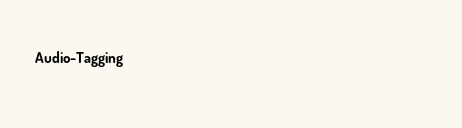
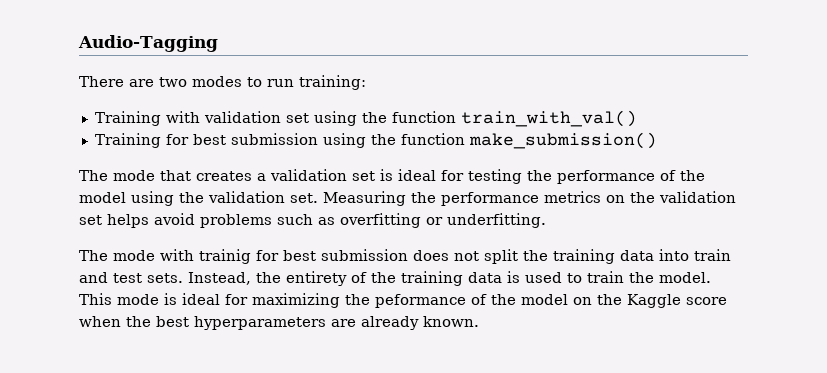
+ There are two modes to run training:
+ Training with validation set using the function train_with_val()
+ Training for best submission using the function make_submission()
+ The mode that creates a validation set is ideal for testing the performance of the model using the validation set. Measuring the performance metrics on the validation set helps avoid problems such as overfitting or underfitting.
+ The mode with trainig for best submission does not split the training data into train and test sets. Instead, the entirety of the training data is used to train the model. This mode is ideal for maximizing the peformance of the model on the Kaggle score when the best hyperparameters are already known.

